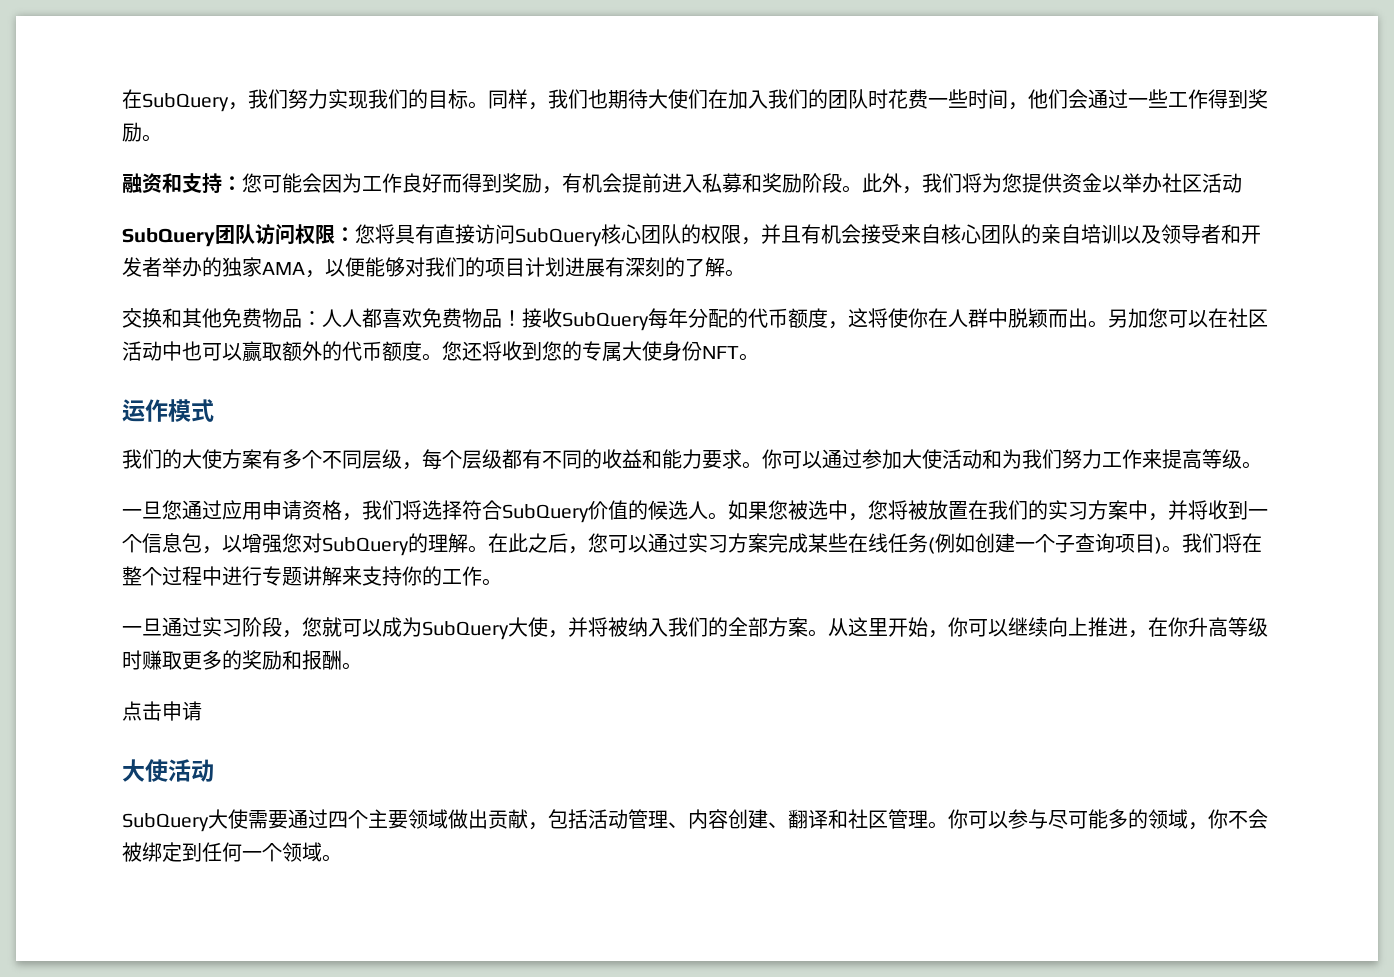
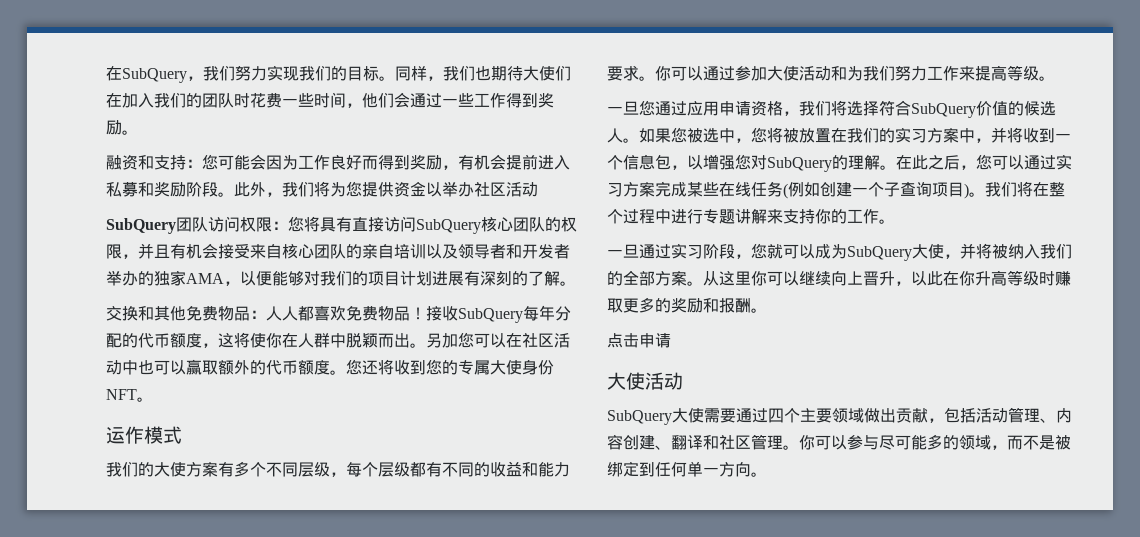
- 从这里开始，你可以继续向上推进，在你升高等级时赚取更多的奖励和报酬。
+ 从这里你可以继续向上晋升，以此在你升高等级时赚取更多的奖励和报酬。
- 你可以参与尽可能多的领域，你不会被绑定到任何一个领域。
+ 你可以参与尽可能多的领域，而不是被绑定到任何单一方向。

